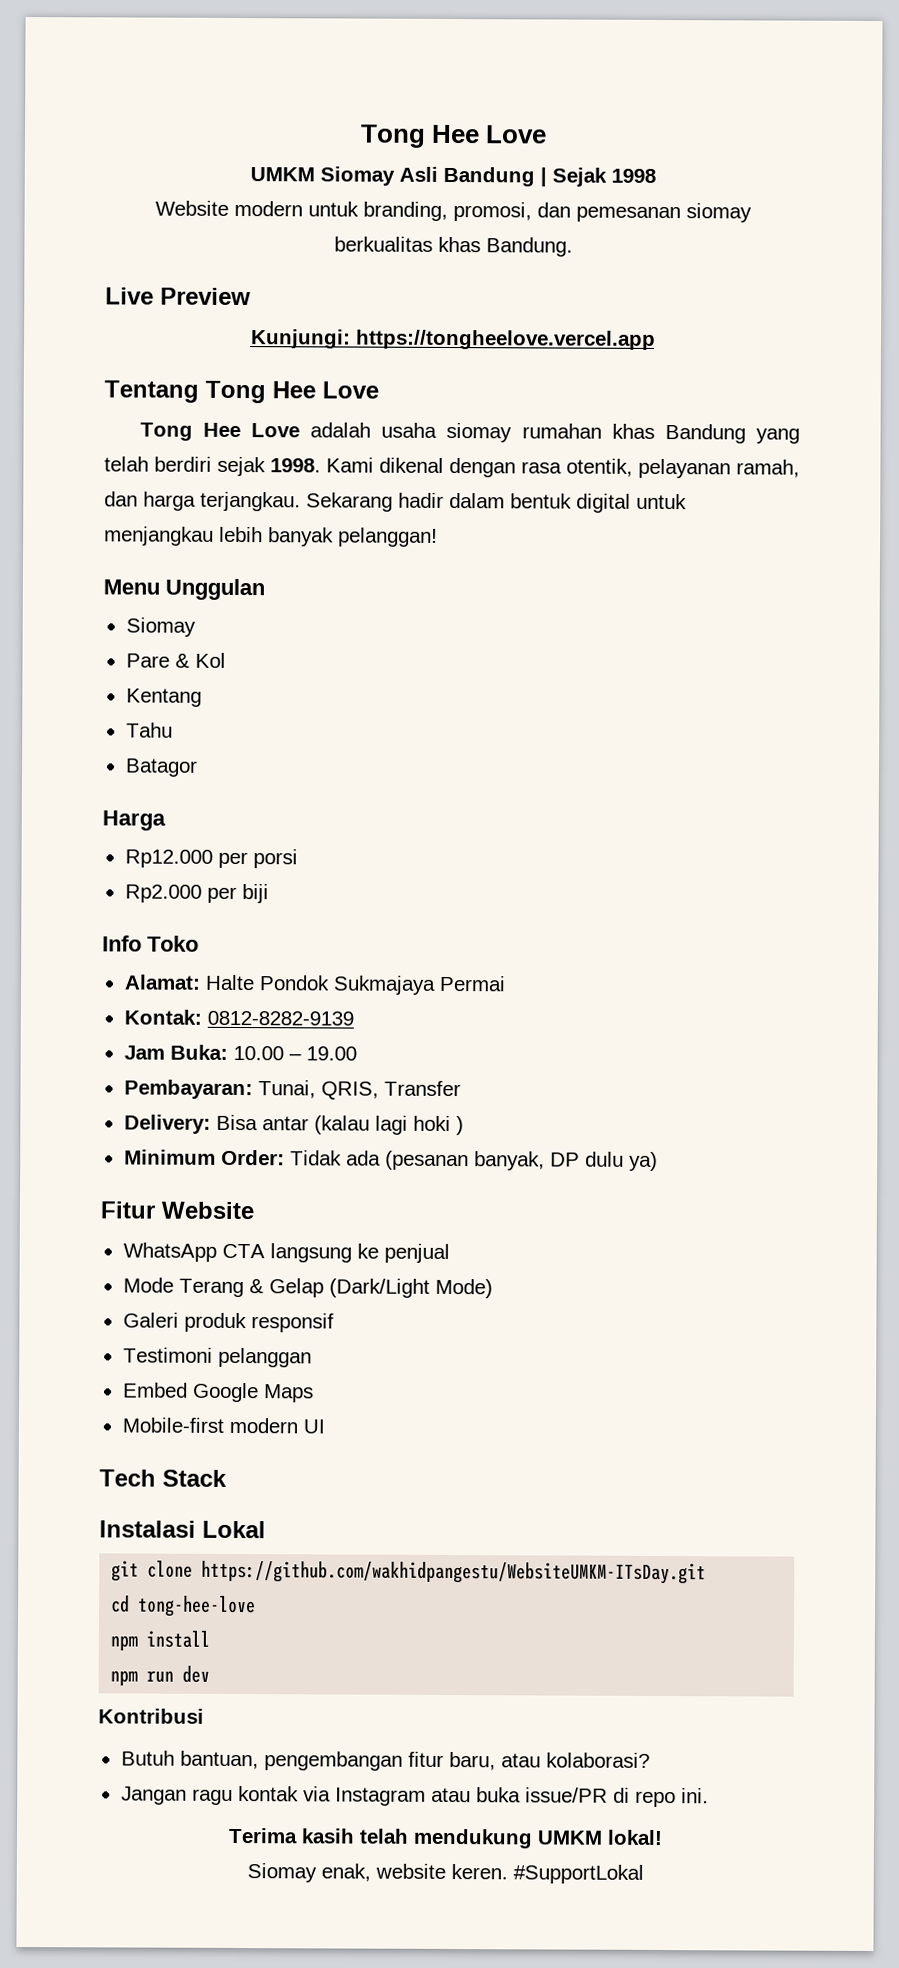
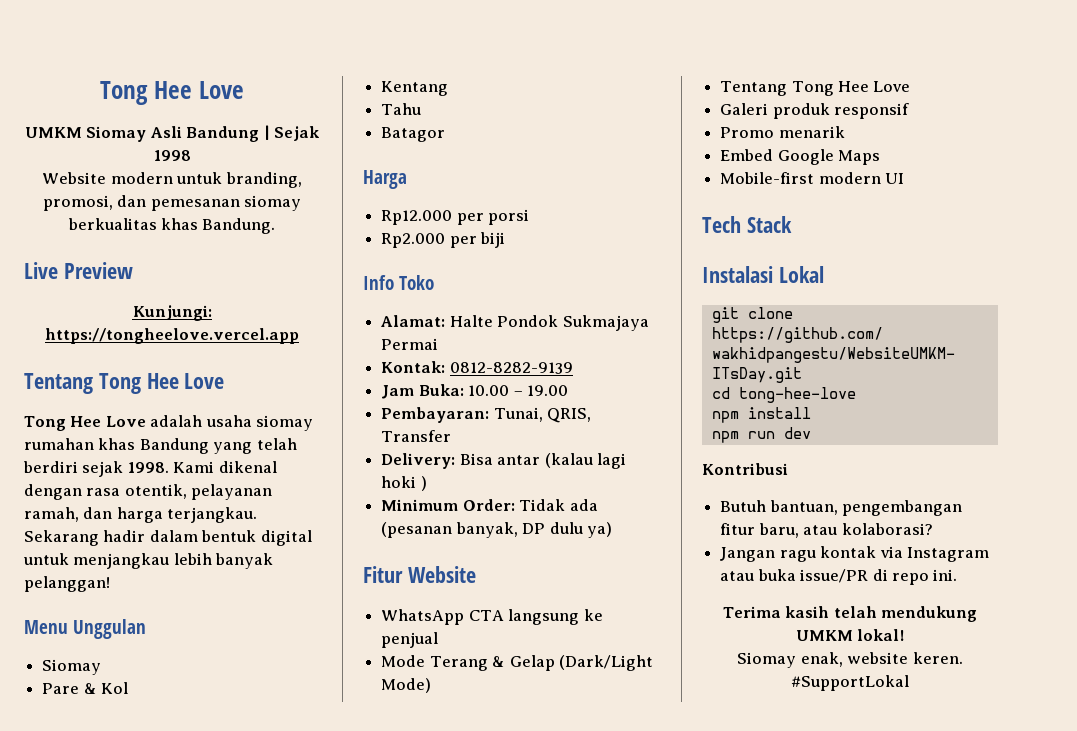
  Mode Terang & Gelap (Dark/Light Mode)
+ Tentang Tong Hee Love
- Testimoni pelanggan
+ Promo menarik

